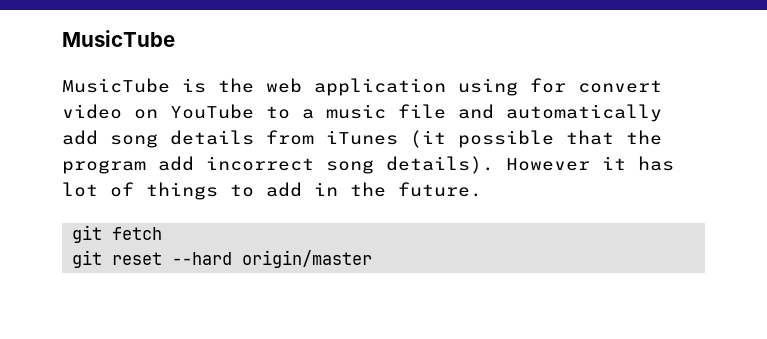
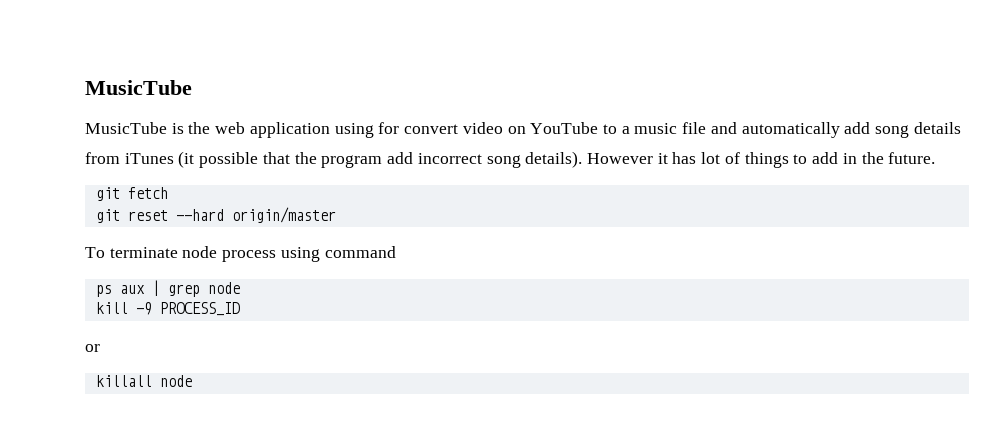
+ To terminate node process using command
+ ps aux | grep node
+ kill -9 PROCESS_ID
+ or
+ killall node

